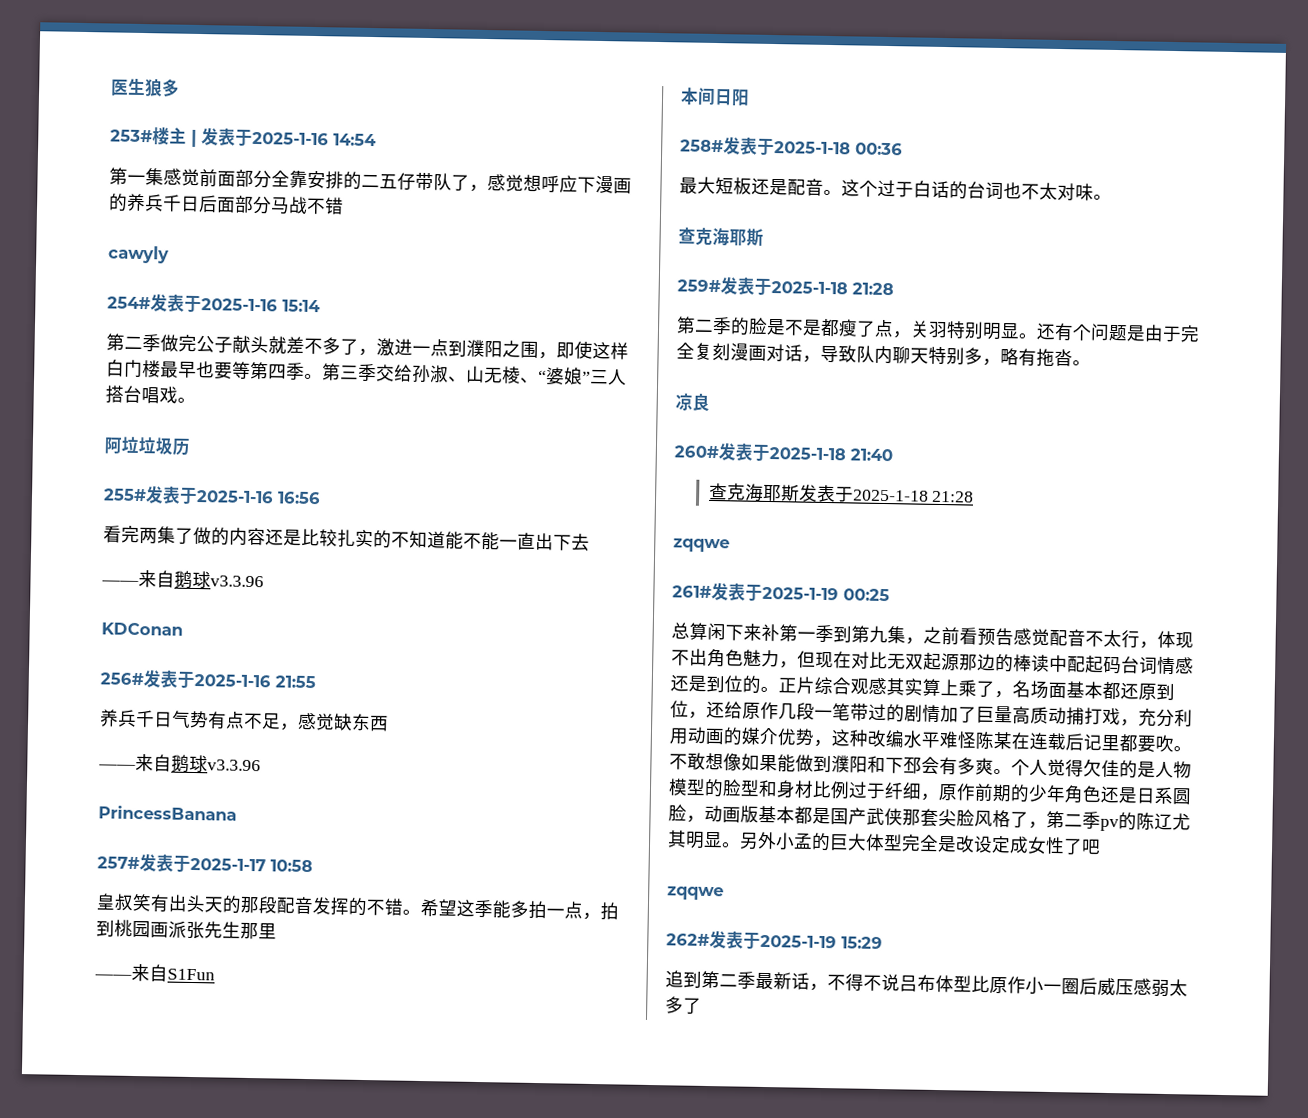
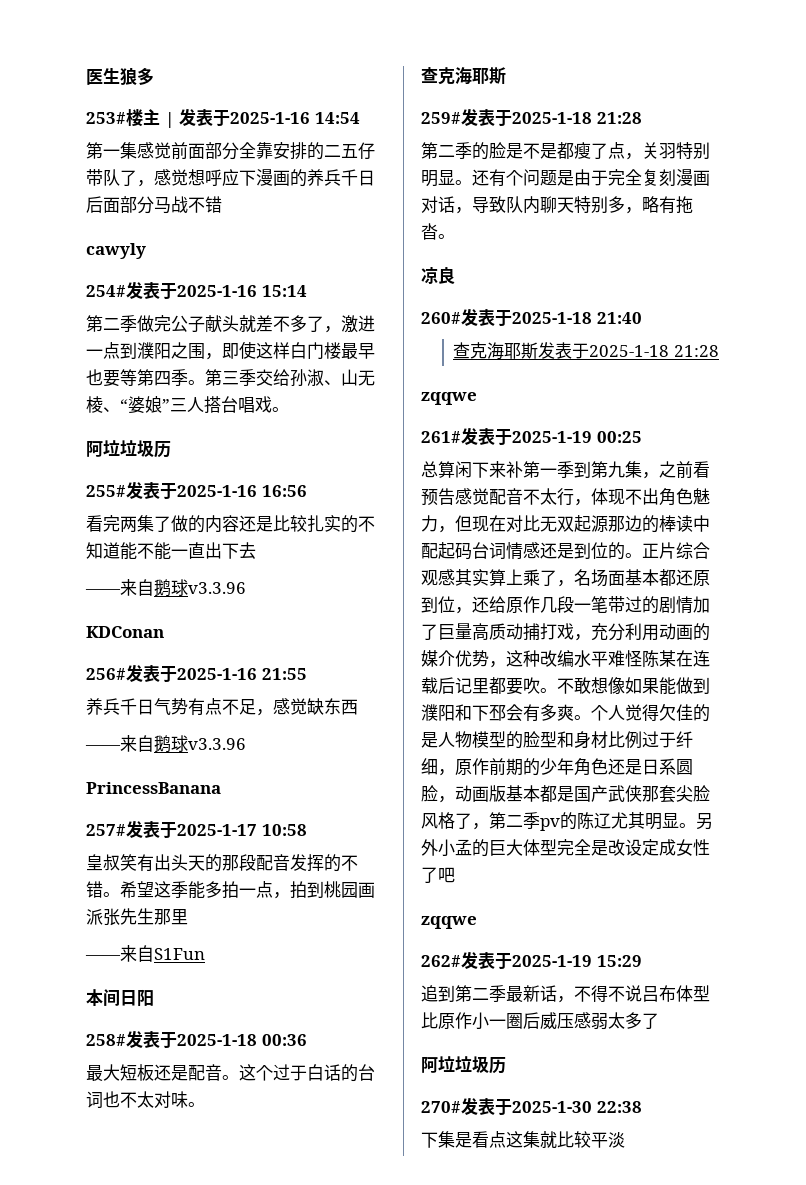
  追到第二季最新话，不得不说吕布体型比原作小一圈后威压感弱太多了
+ 阿垃垃圾历
+ 270#发表于2025-1-30 22:38
+ 下集是看点这集就比较平淡

